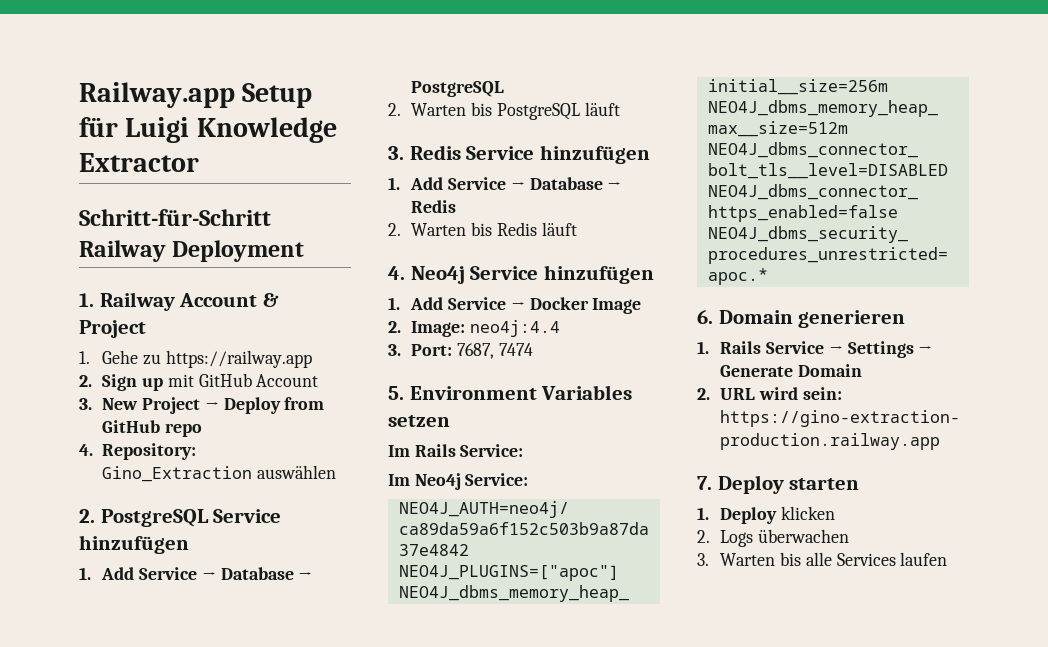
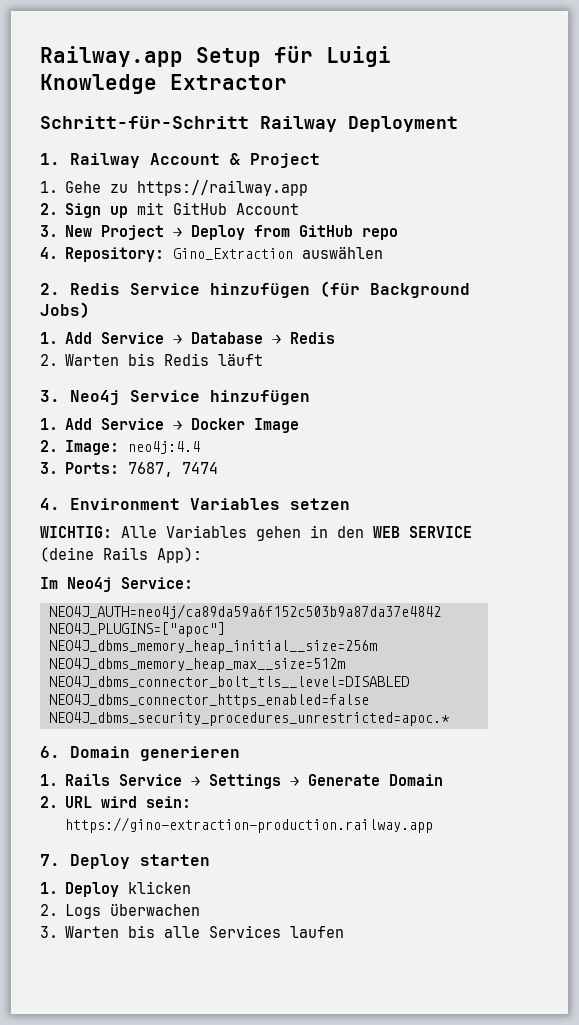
- 2. PostgreSQL Service hinzufügen
- 1. Add Service → Database → PostgreSQL
- 2. Warten bis PostgreSQL läuft
- 3. Redis Service hinzufügen
+ 2. Redis Service hinzufügen (für Background Jobs)
- 4. Neo4j Service hinzufügen
+ 3. Neo4j Service hinzufügen
- 3. Port: 7687, 7474
+ 3. Ports: 7687, 7474
- 5. Environment Variables setzen
+ 4. Environment Variables setzen
- Im Rails Service:
+ WICHTIG: Alle Variables gehen in den WEB SERVICE (deine Rails App):

